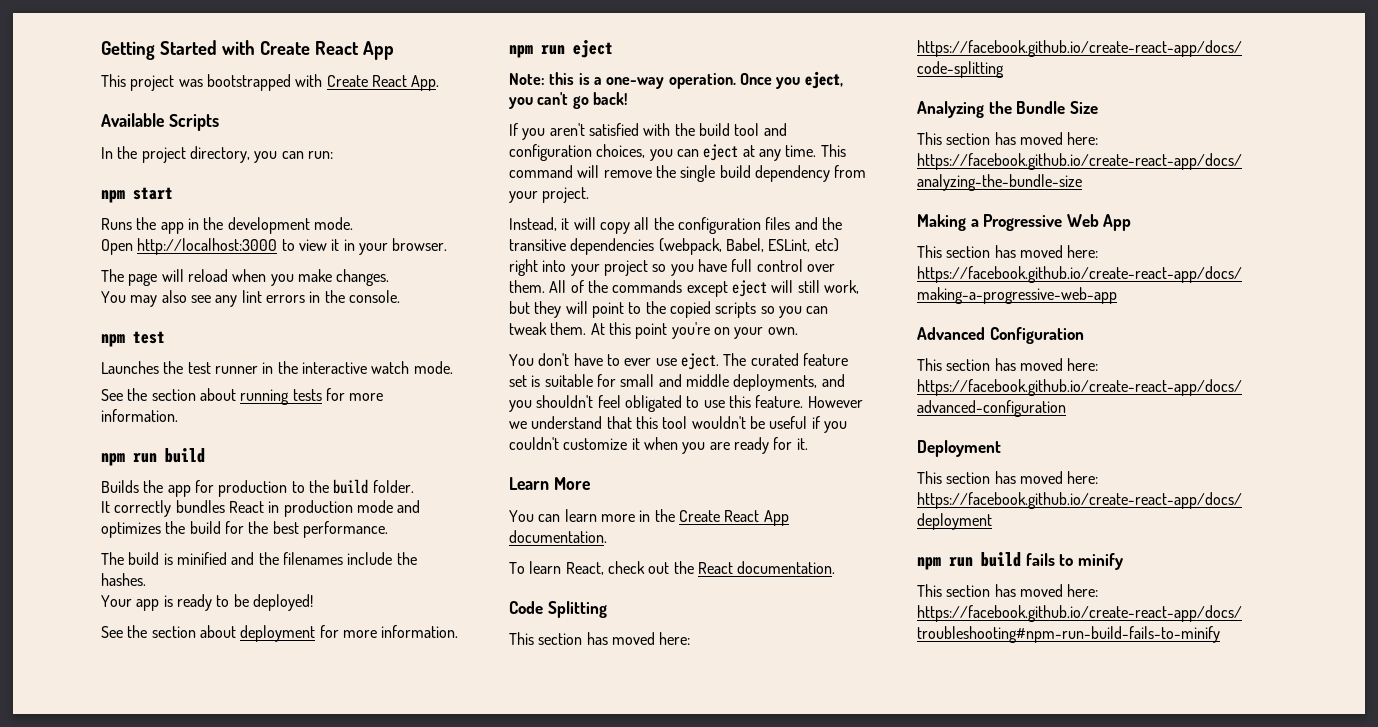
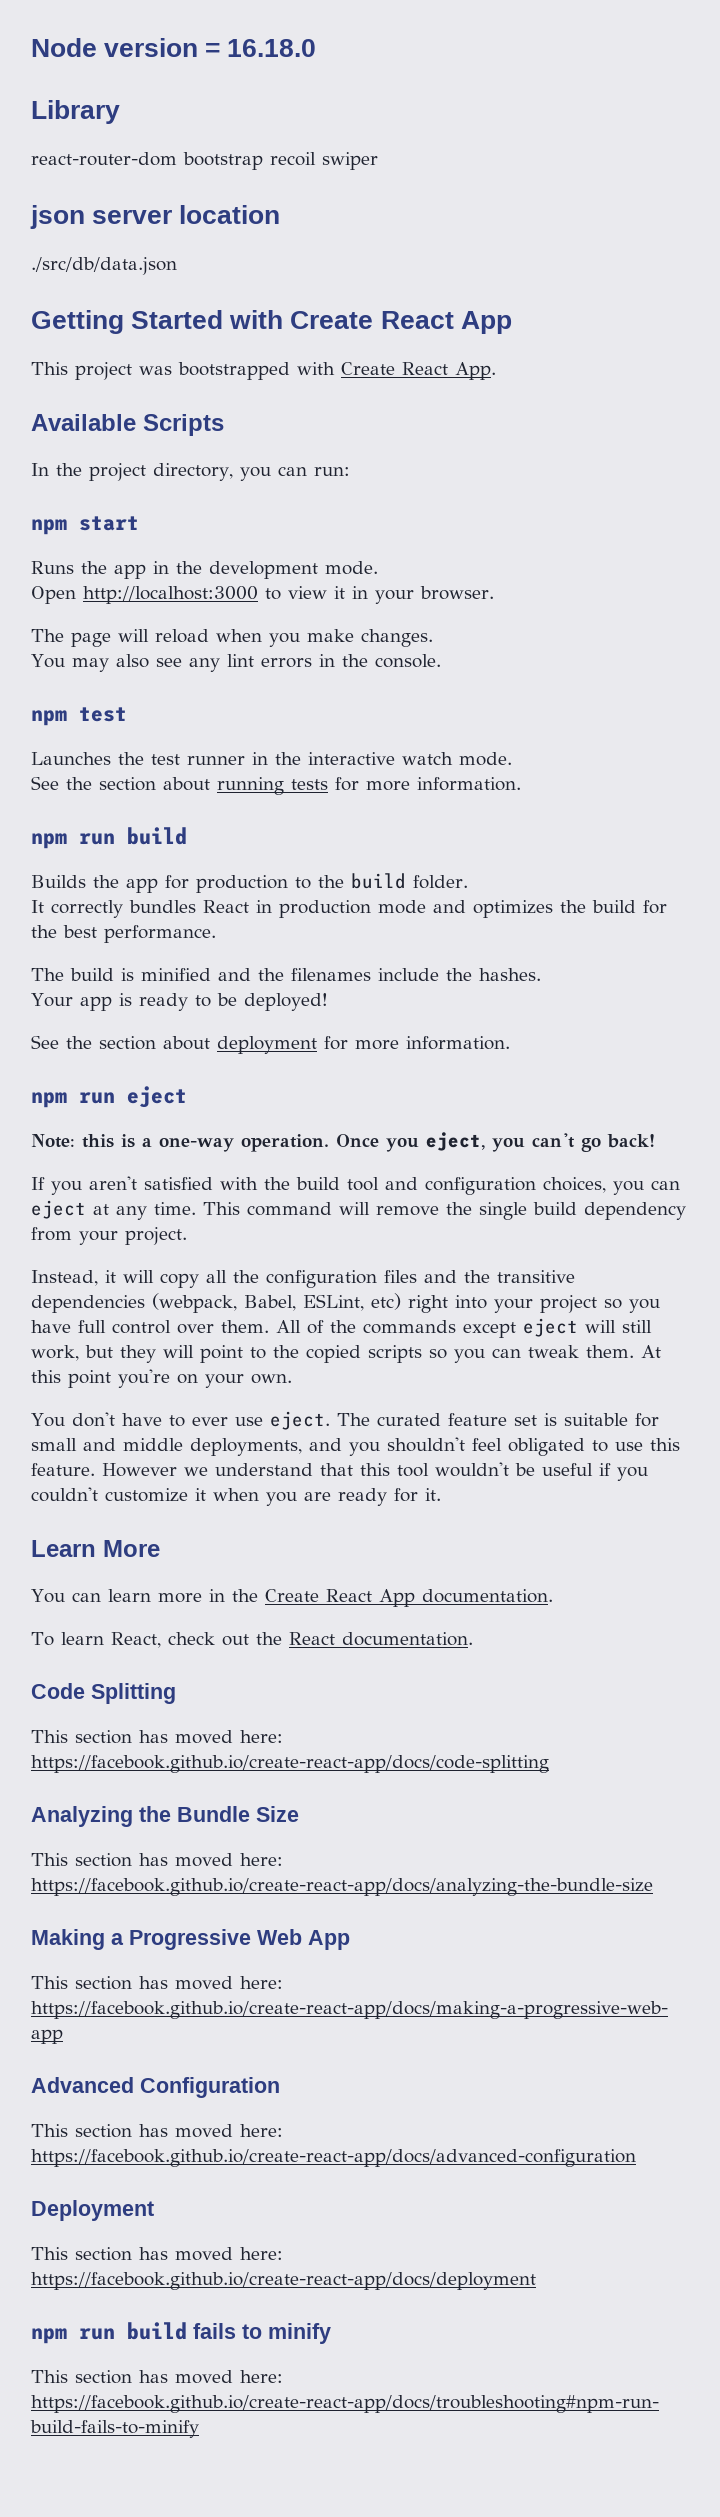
+ Node version = 16.18.0
+ Library
+ react-router-dom bootstrap recoil swiper
+ json server location
+ ./src/db/data.json

